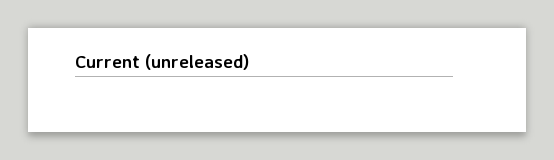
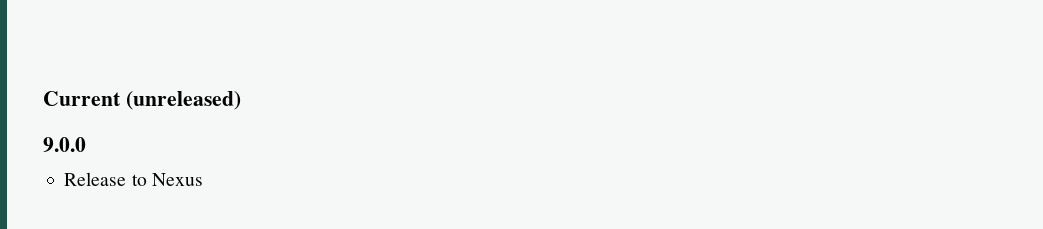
+ 9.0.0
+ Release to Nexus

